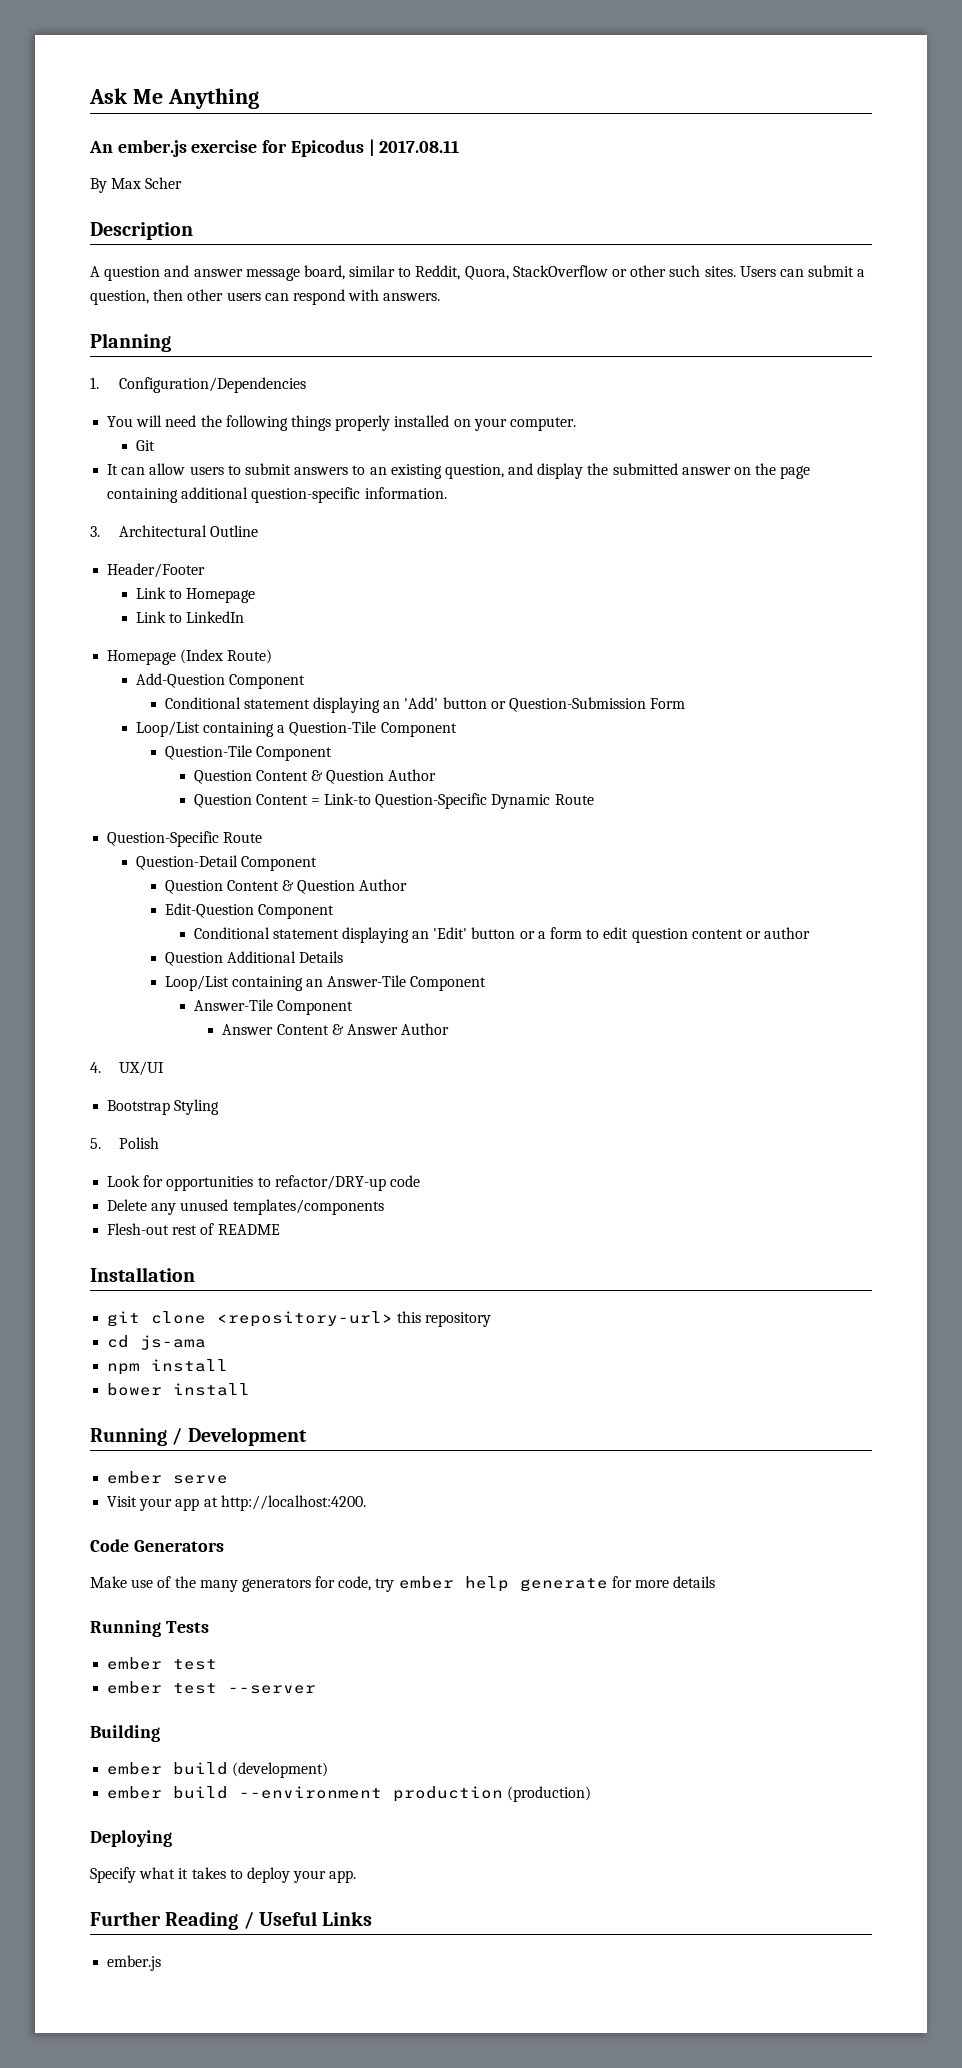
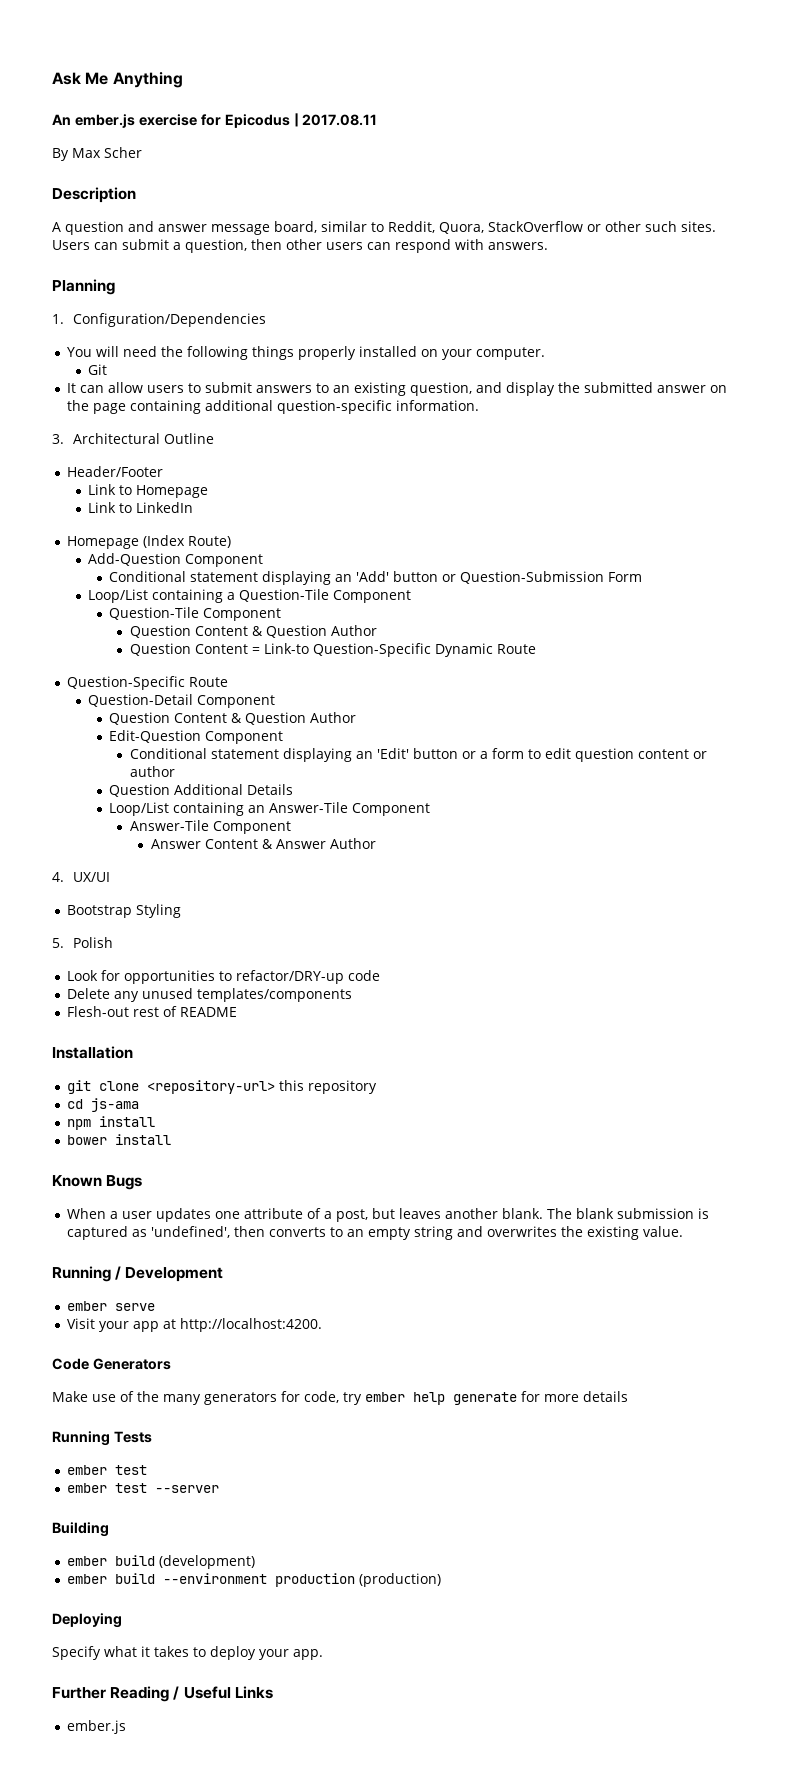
+ Known Bugs
+ When a user updates one attribute of a post, but leaves another blank. The blank submission is captured as 'undefined', then converts to an empty string and overwrites the existing value.

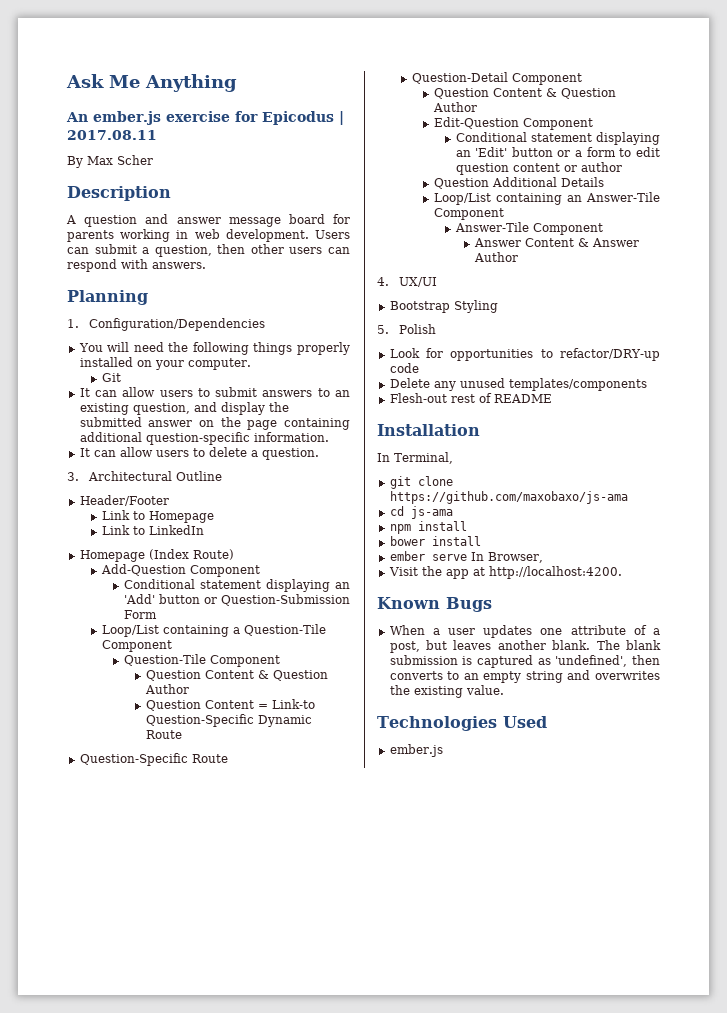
- A question and answer message board, similar to Reddit, Quora, StackOverflow or other such sites.
+ A question and answer message board for parents working in web development.
+ It can allow users to delete a question.
+ In Terminal,
- git clone <repository-url> this repository
+ git clone https://github.com/maxobaxo/js-ama
+ ember serve In Browser,
+ Visit the app at http://localhost:4200.
- Running / Development
- ember serve
- Visit your app at http://localhost:4200.
- Code Generators
- Make use of the many generators for code, try ember help generate for more details
- Running Tests
- ember test
- ember test --server
- Building
- ember build (development)
- ember build --environment production (production)
- Deploying
- Specify what it takes to deploy your app.
- Further Reading / Useful Links
+ Technologies Used

